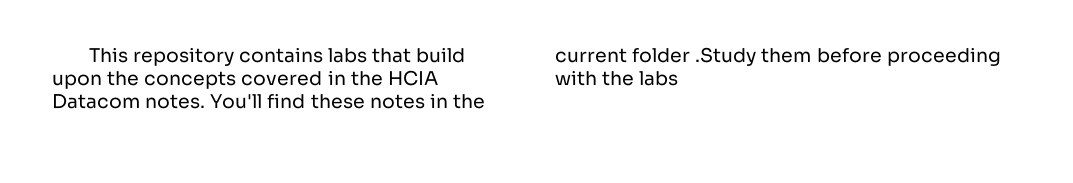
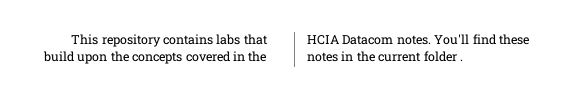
- You'll find these notes in the current folder .Study them before proceeding with the labs
+ You'll find these notes in the current folder .

